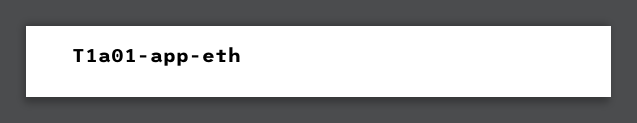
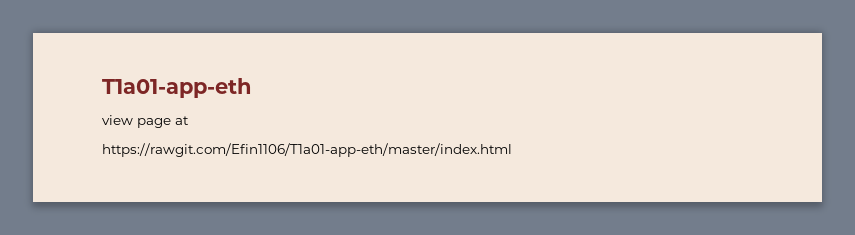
+ view page at
+ https://rawgit.com/Efin1106/T1a01-app-eth/master/index.html

